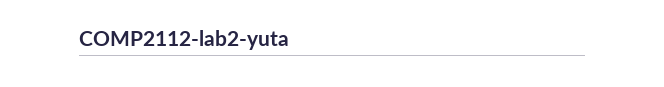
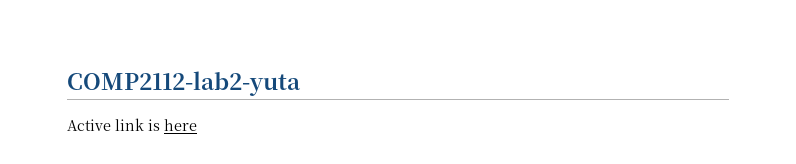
+ Active link is here

